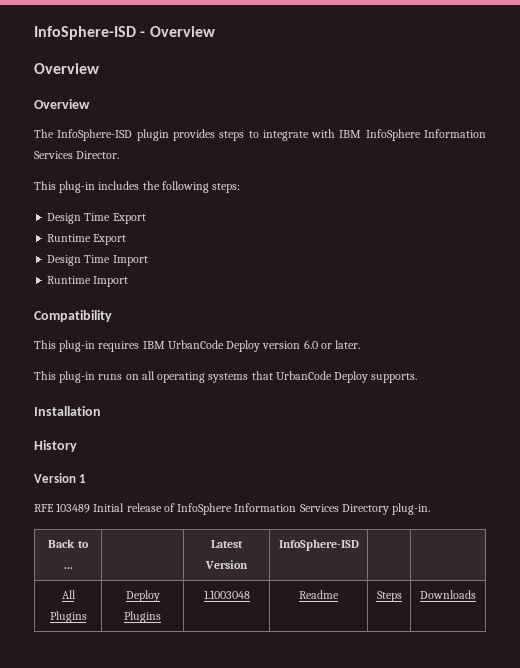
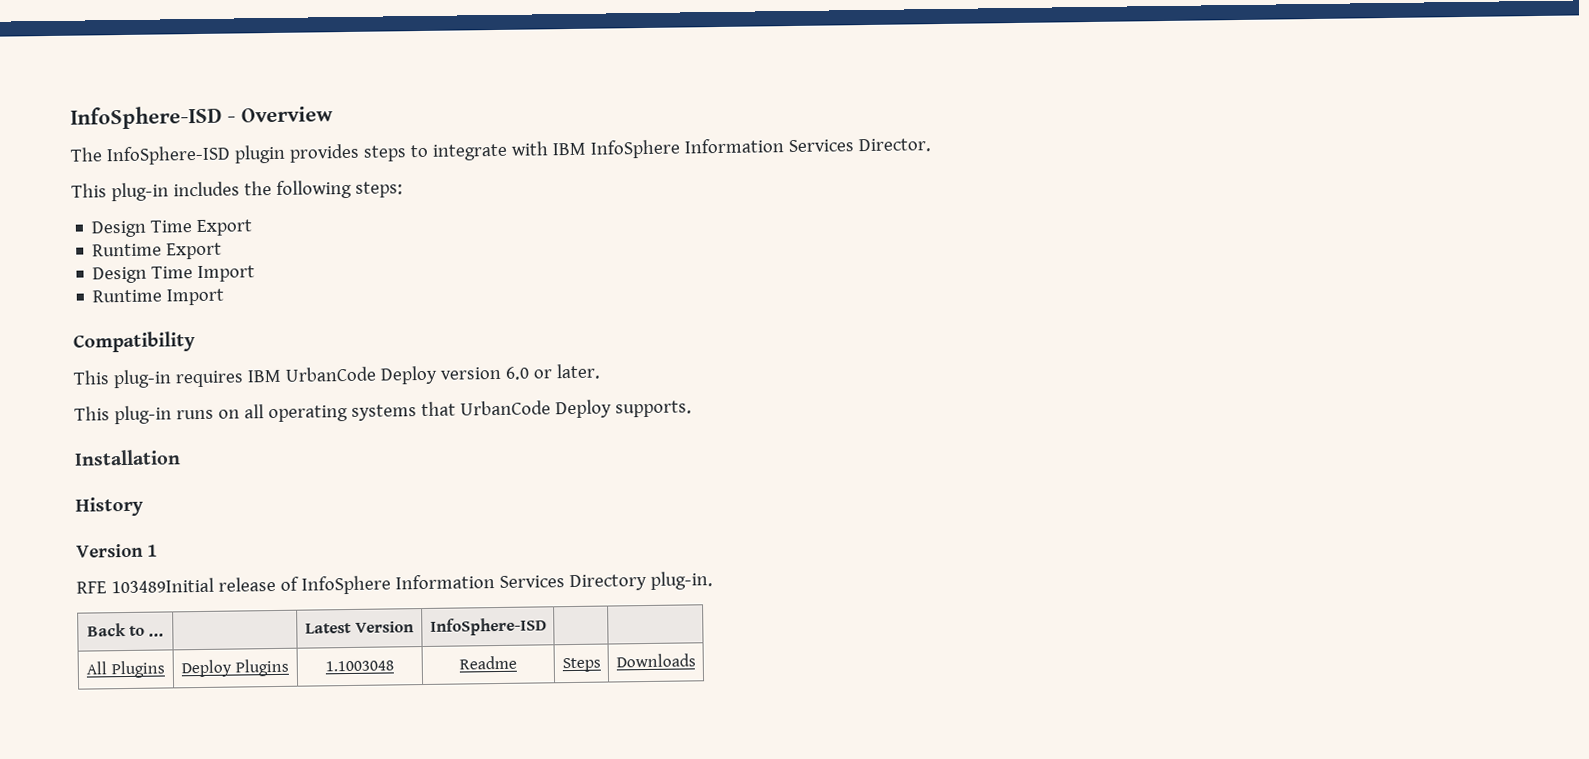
  InfoSphere-ISD - Overview
- Overview
- Overview
- RFE 103489 Initial release of InfoSphere Information Services Directory plug-in.
+ RFE 103489Initial release of InfoSphere Information Services Directory plug-in.

